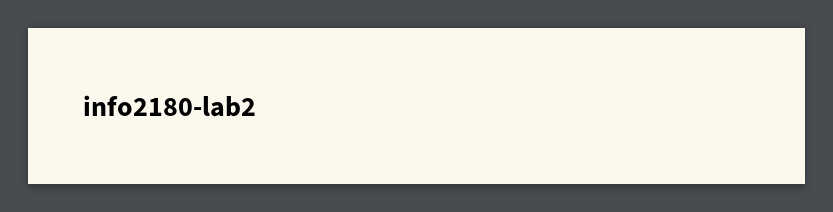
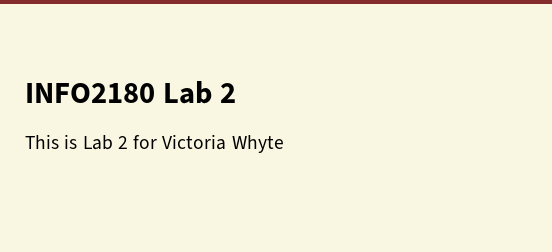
- info2180-lab2
+ INFO2180 Lab 2
+ This is Lab 2 for Victoria Whyte

